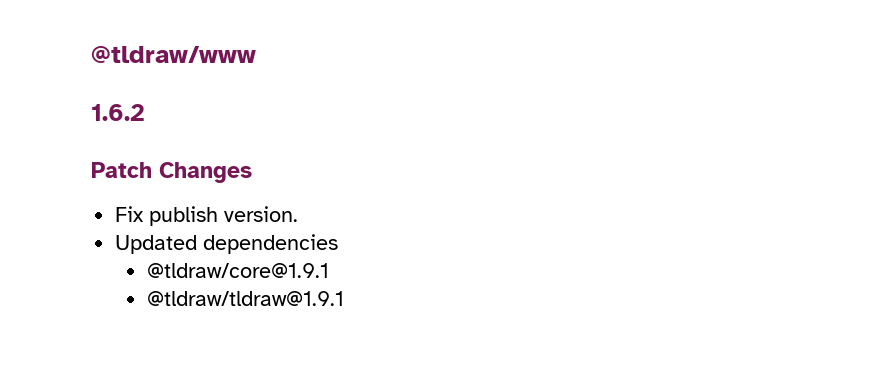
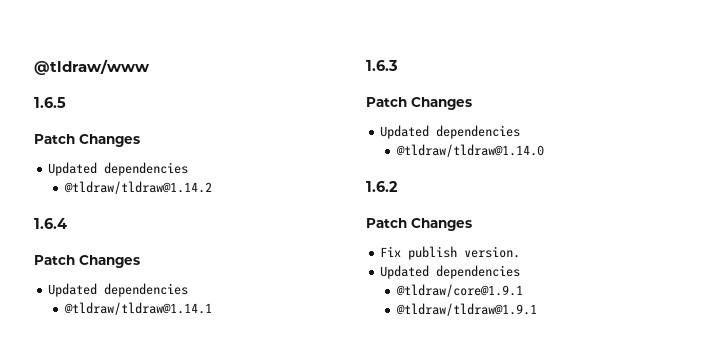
+ 1.6.5
+ Patch Changes
+ Updated dependencies
+ @tldraw/tldraw@1.14.2
+ 1.6.4
+ Patch Changes
+ Updated dependencies
+ @tldraw/tldraw@1.14.1
+ 1.6.3
+ Patch Changes
+ Updated dependencies
+ @tldraw/tldraw@1.14.0

